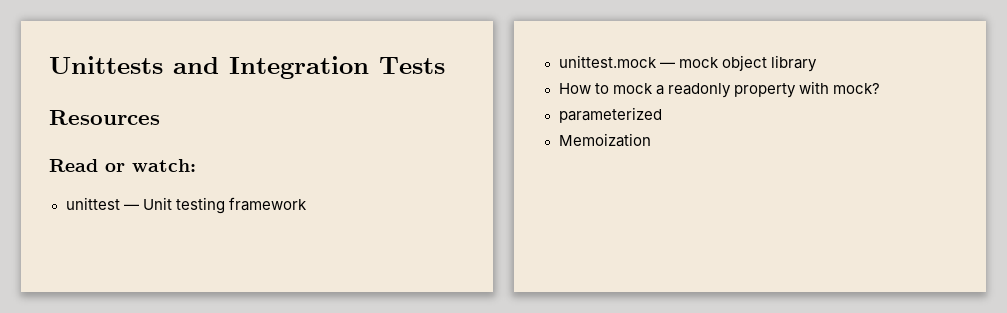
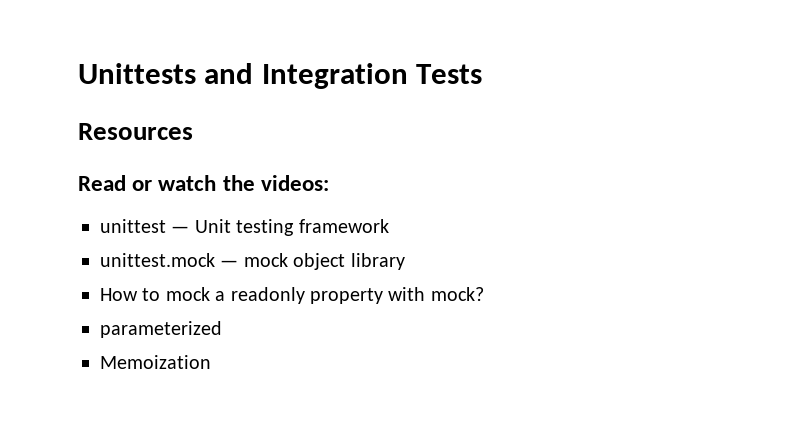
- Read or watch:
+ Read or watch the videos:

